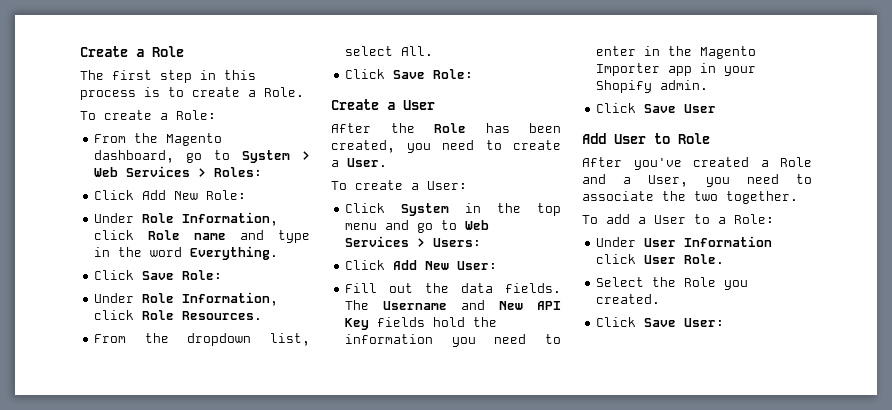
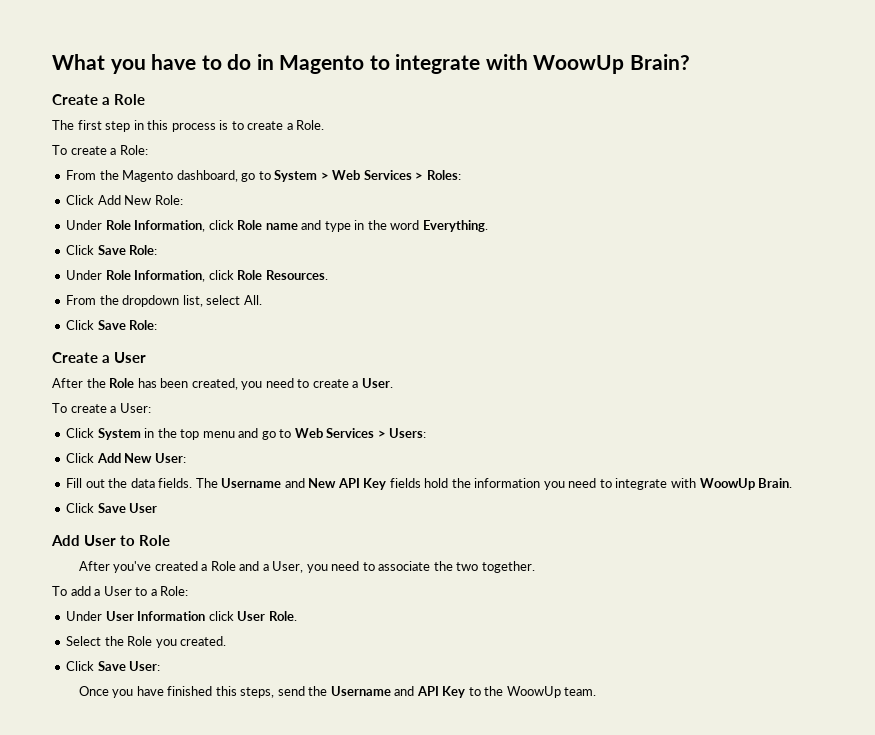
+ What you have to do in Magento to integrate with WoowUp Brain?
- The Username and New API Key fields hold the information you need to enter in the Magento Importer app in your Shopify admin.
+ The Username and New API Key fields hold the information you need to integrate with WoowUp Brain.
+ Once you have finished this steps, send the Username and API Key to the WoowUp team.

